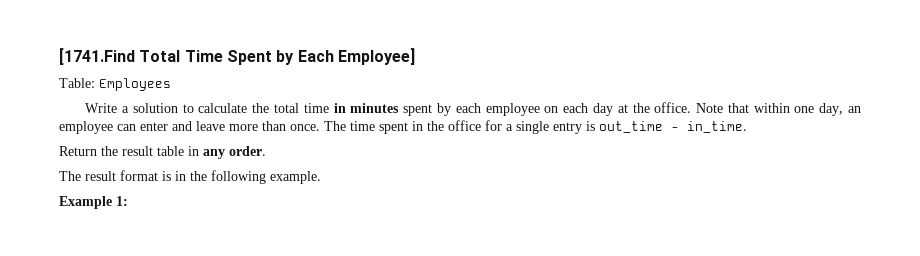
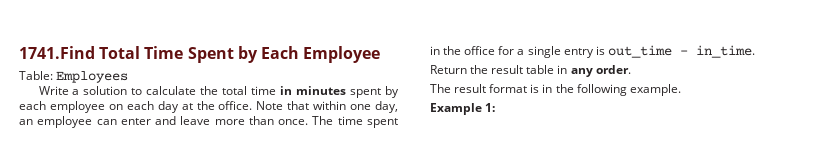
- [1741.Find Total Time Spent by Each Employee]
+ 1741.Find Total Time Spent by Each Employee

